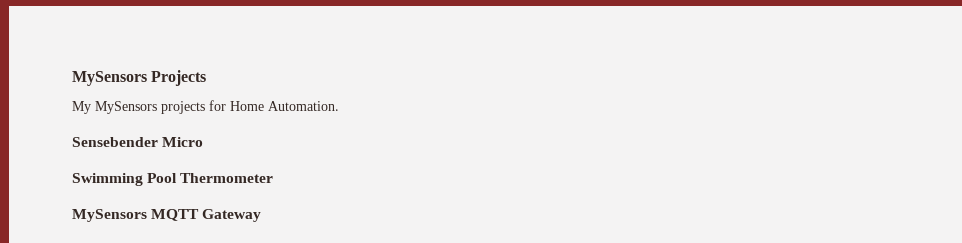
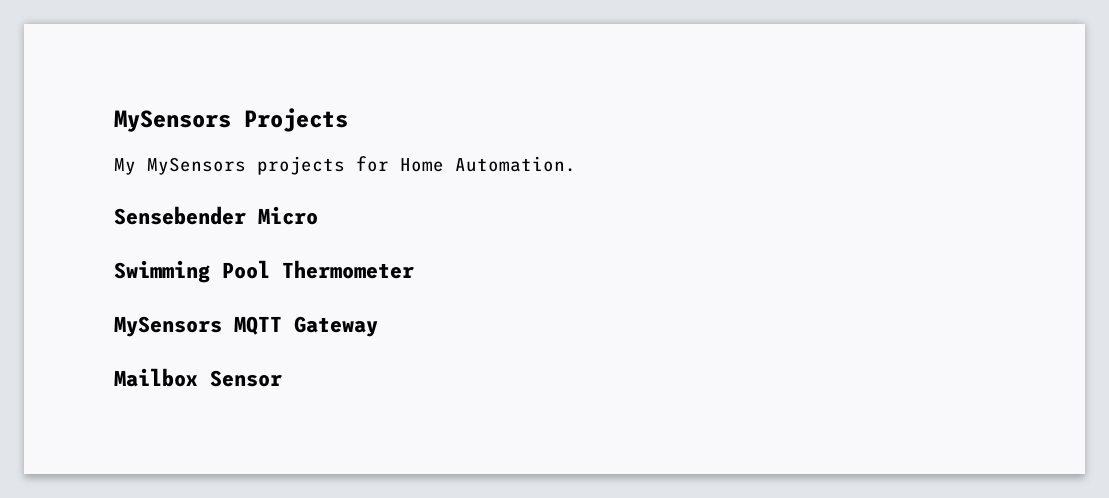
+ Mailbox Sensor

